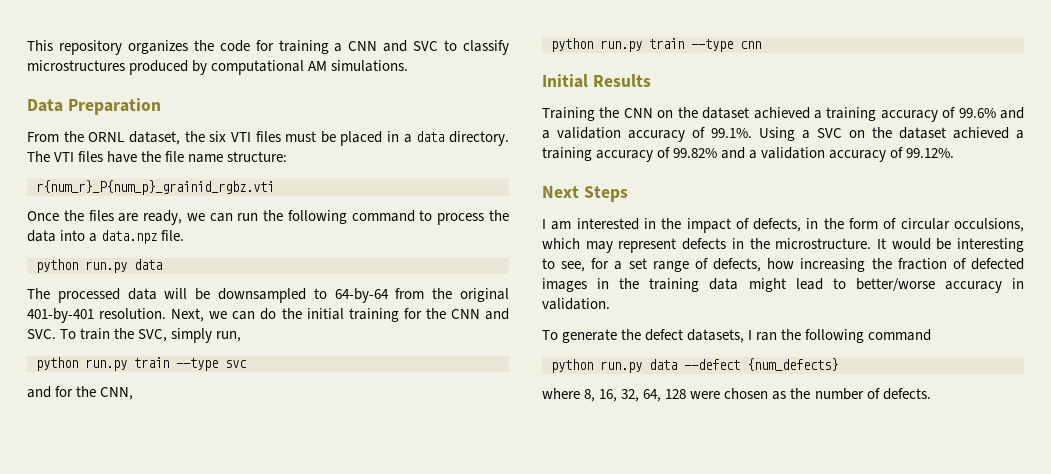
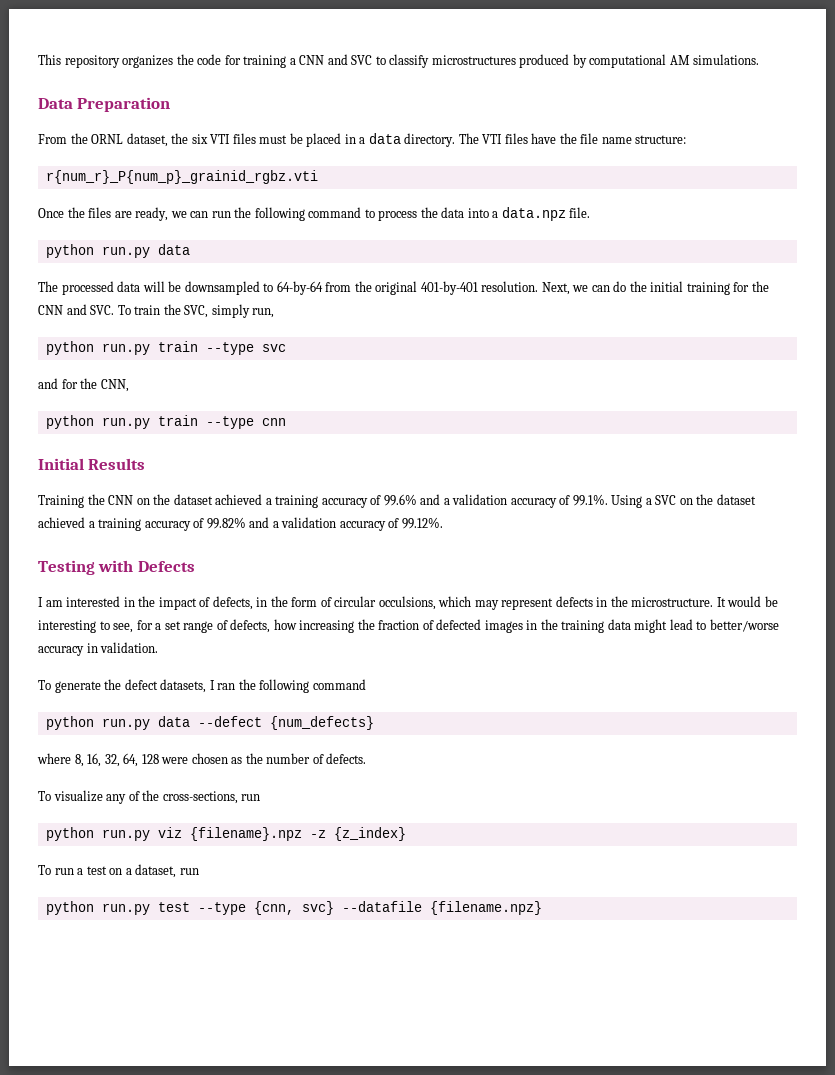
- Next Steps
+ Testing with Defects
+ To visualize any of the cross-sections, run
+ python run.py viz {filename}.npz -z {z_index}
+ To run a test on a dataset, run
+ python run.py test --type {cnn, svc} --datafile {filename.npz}

